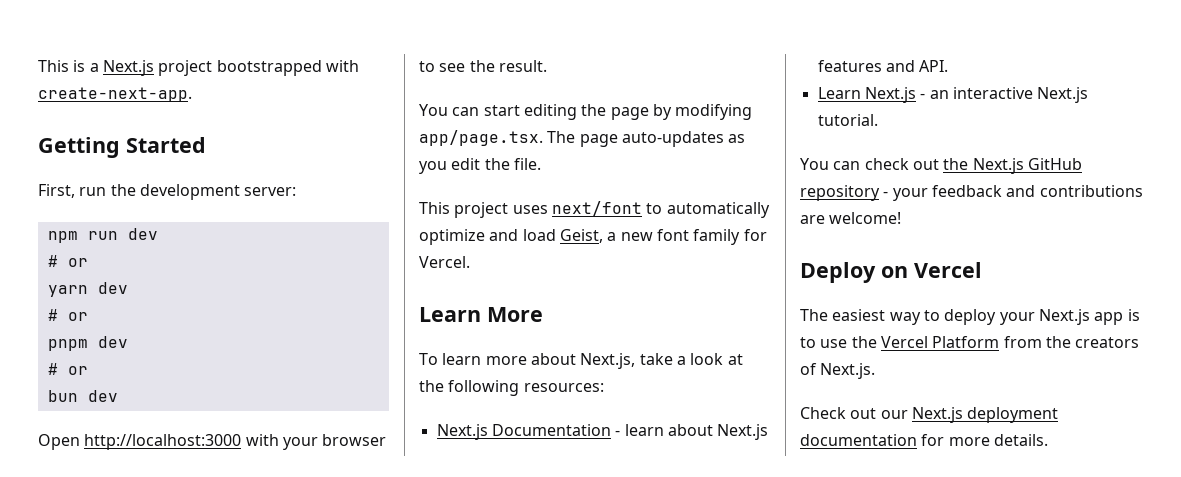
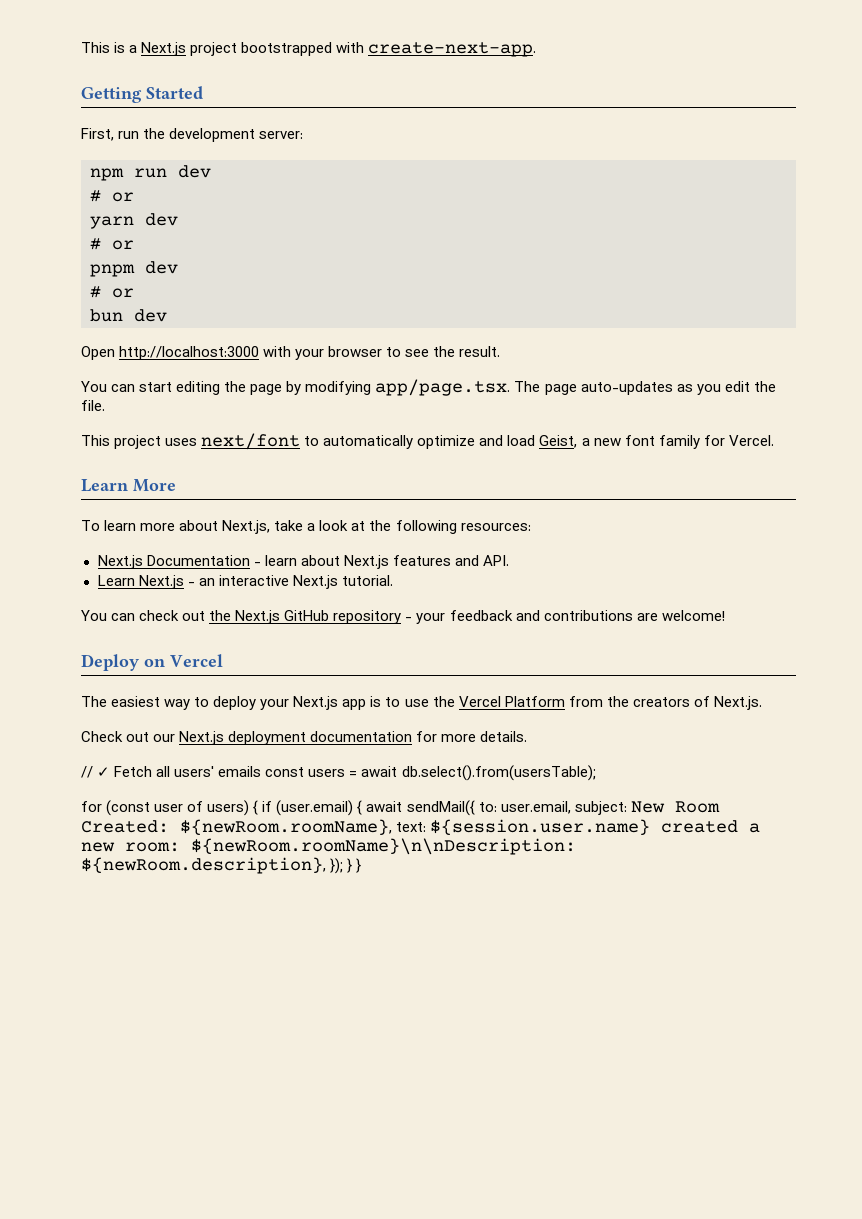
+ // ✓ Fetch all users' emails const users = await db.select().from(usersTable);
+ for (const user of users) { if (user.email) { await sendMail({ to: user.email, subject: New Room Created: ${newRoom.roomName}, text: ${session.user.name} created a new room: ${newRoom.roomName}\n\nDescription: ${newRoom.description}, }); } }

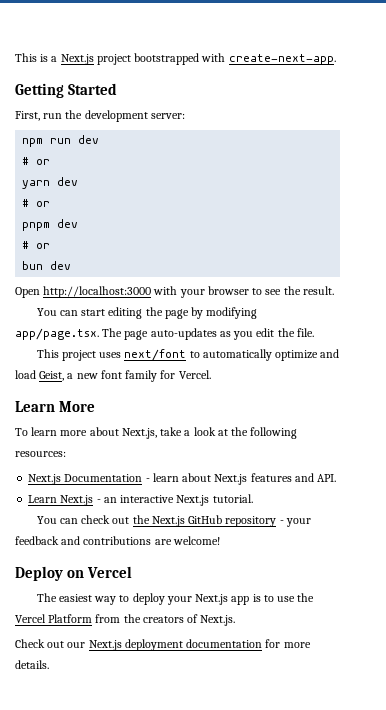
- // ✓ Fetch all users' emails const users = await db.select().from(usersTable);
- for (const user of users) { if (user.email) { await sendMail({ to: user.email, subject: New Room Created: ${newRoom.roomName}, text: ${session.user.name} created a new room: ${newRoom.roomName}\n\nDescription: ${newRoom.description}, }); } }

